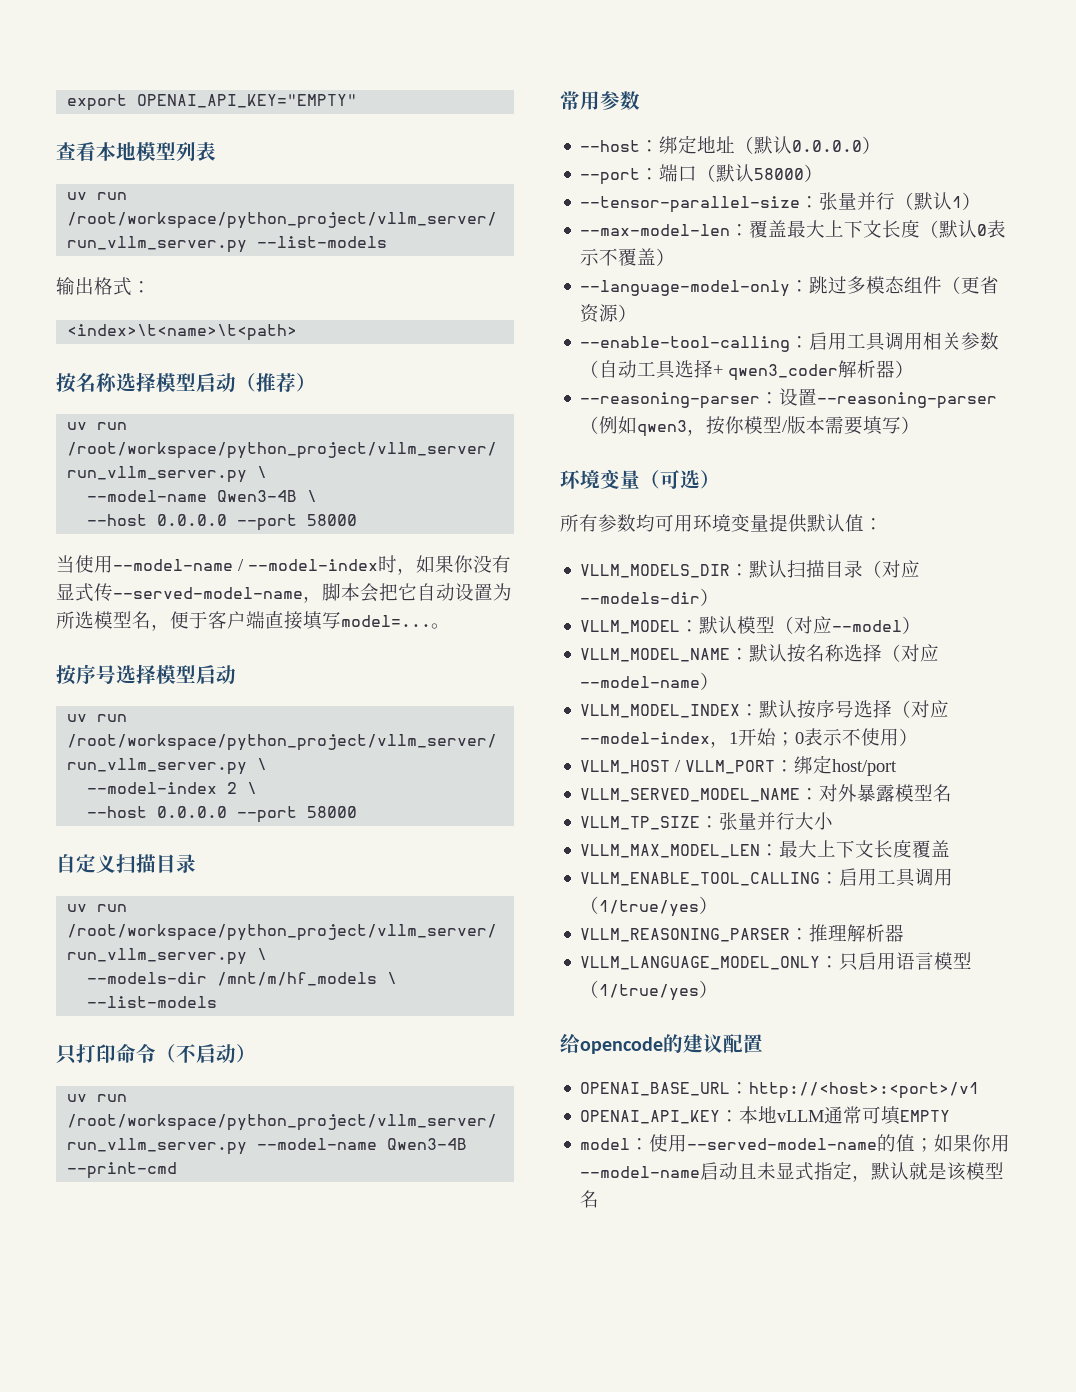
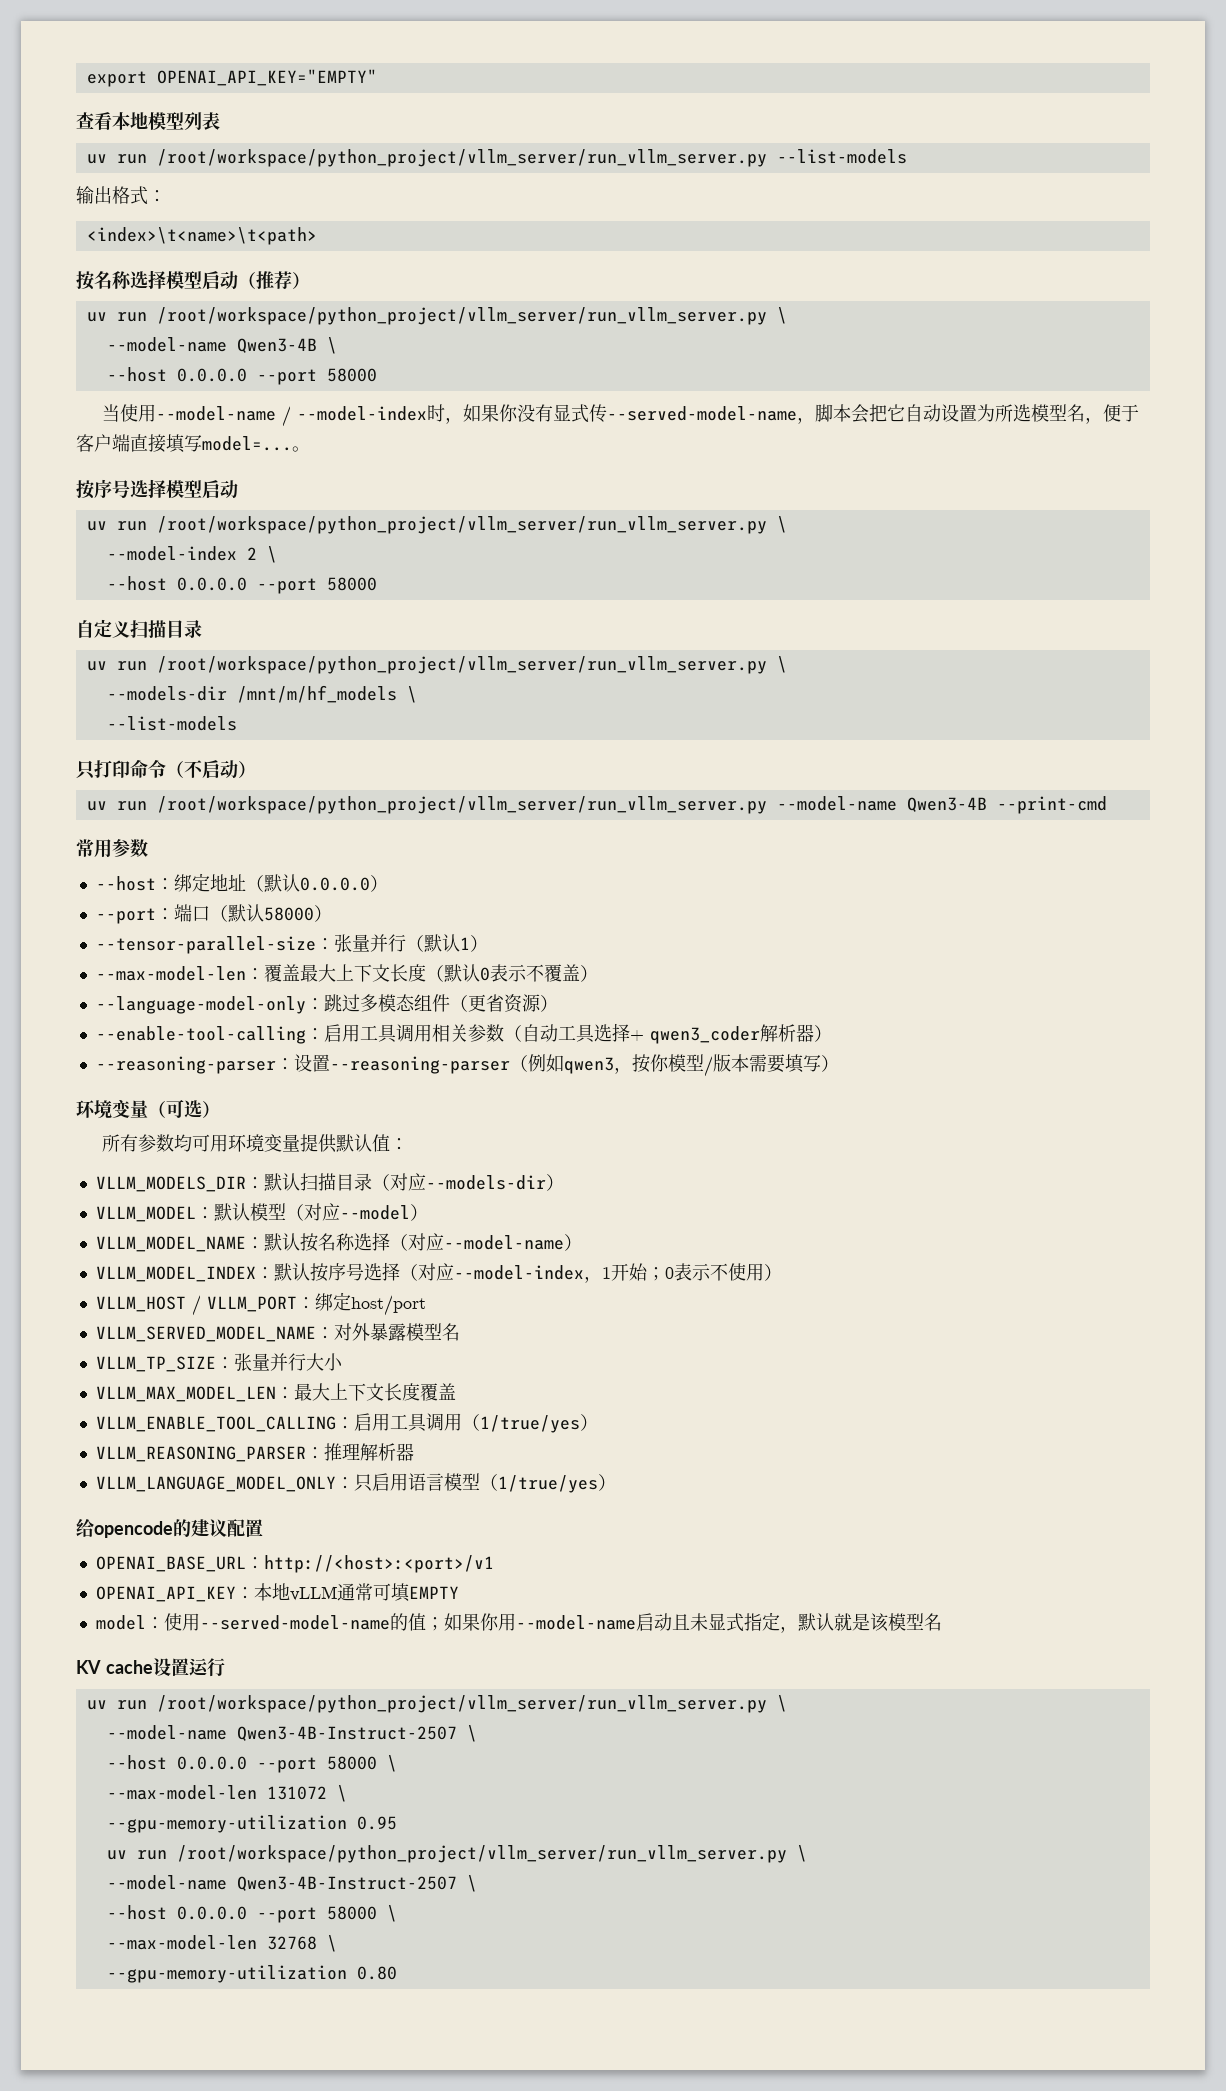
+ KV cache设置运行
+ uv run /root/workspace/python_project/vllm_server/run_vllm_server.py \
+ --model-name Qwen3-4B-Instruct-2507 \
+ --host 0.0.0.0 --port 58000 \
+ --max-model-len 131072 \
+ --gpu-memory-utilization 0.95
+ uv run /root/workspace/python_project/vllm_server/run_vllm_server.py \
+ --model-name Qwen3-4B-Instruct-2507 \
+ --host 0.0.0.0 --port 58000 \
+ --max-model-len 32768 \
+ --gpu-memory-utilization 0.80

